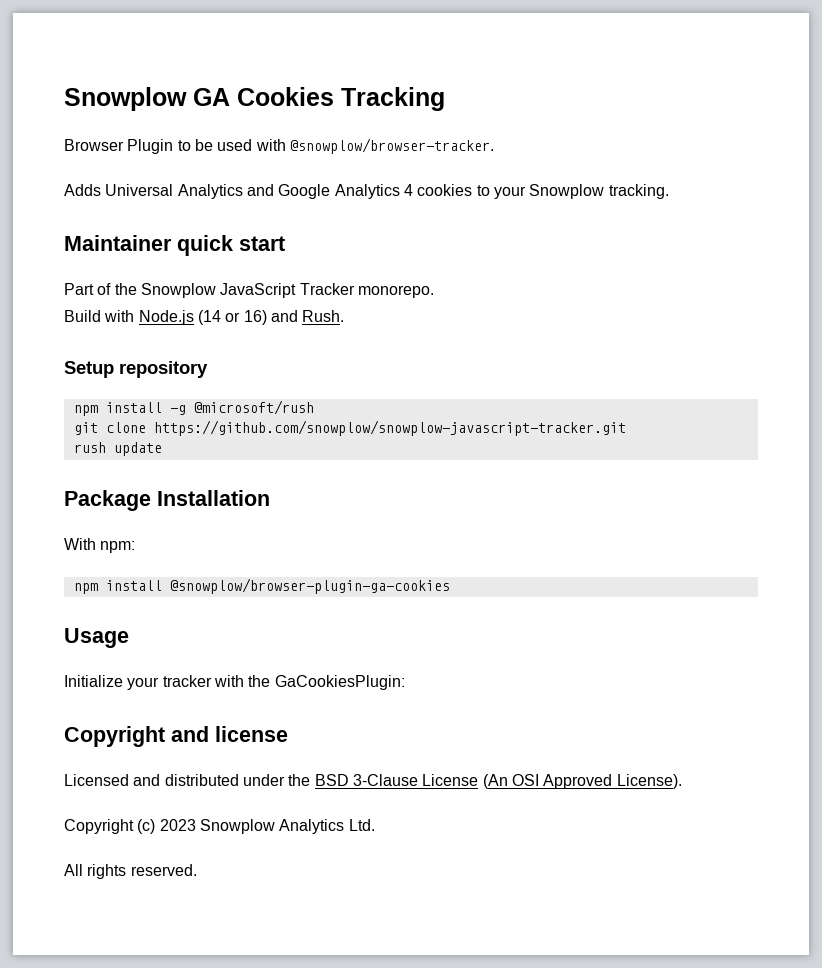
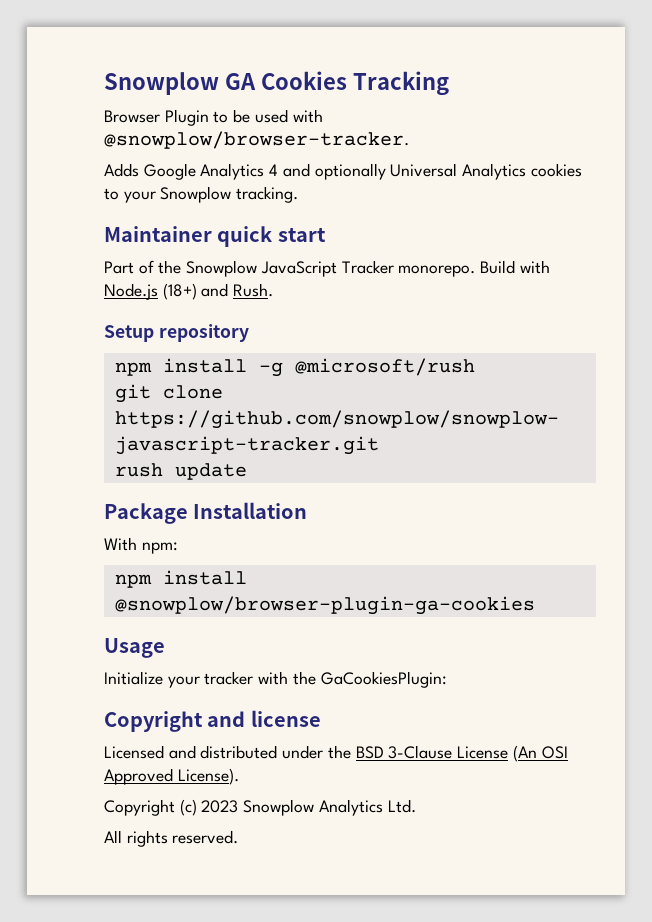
- Adds Universal Analytics and Google Analytics 4 cookies to your Snowplow tracking.
+ Adds Google Analytics 4 and optionally Universal Analytics cookies to your Snowplow tracking.
- Part of the Snowplow JavaScript Tracker monorepo.
- Build with Node.js (14 or 16) and Rush.
+ Part of the Snowplow JavaScript Tracker monorepo. Build with Node.js (18+) and Rush.

